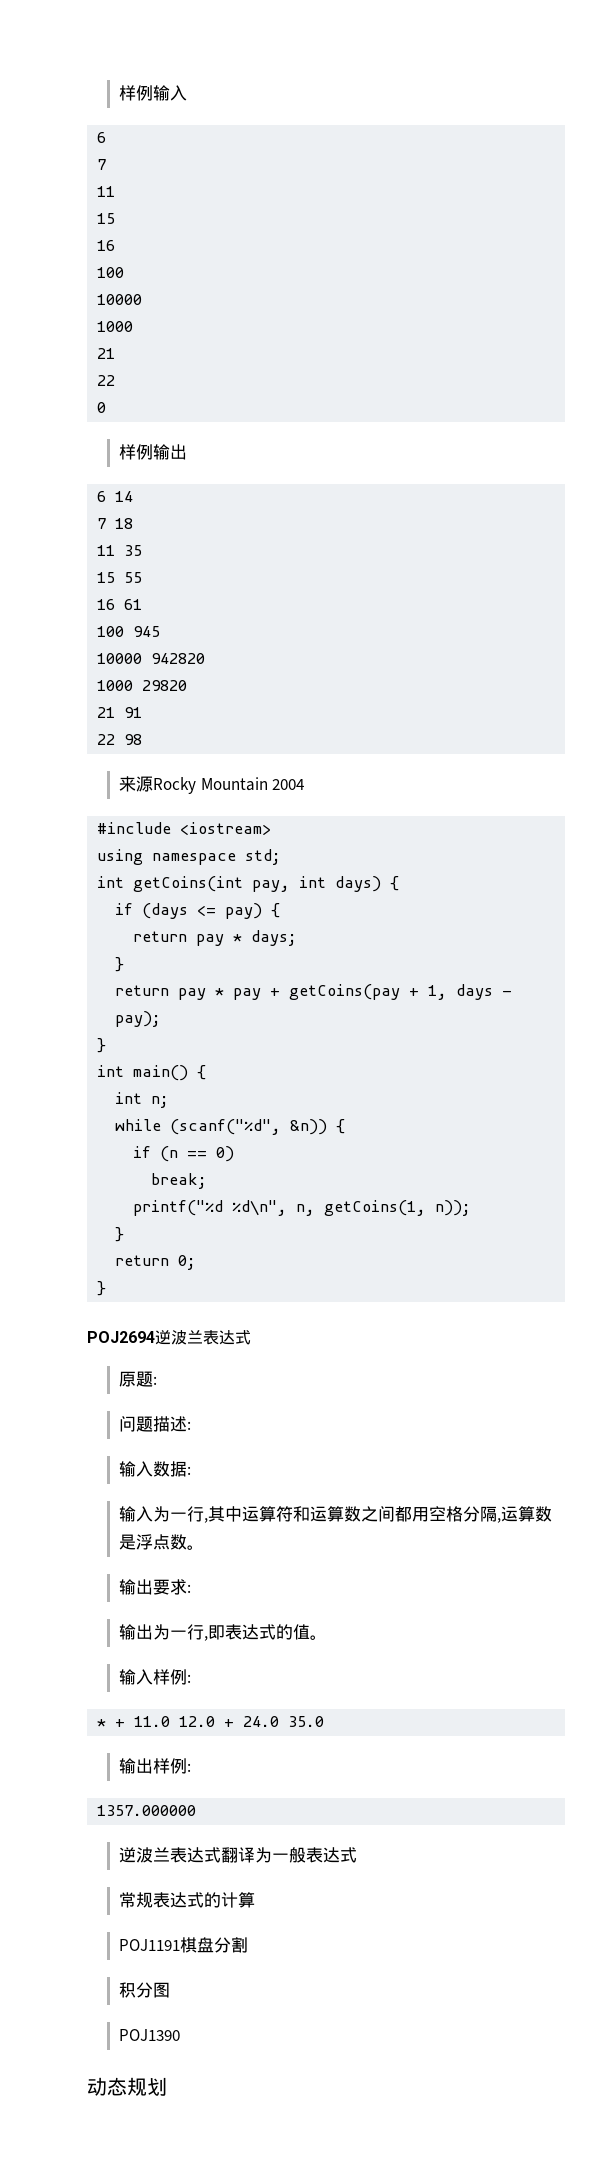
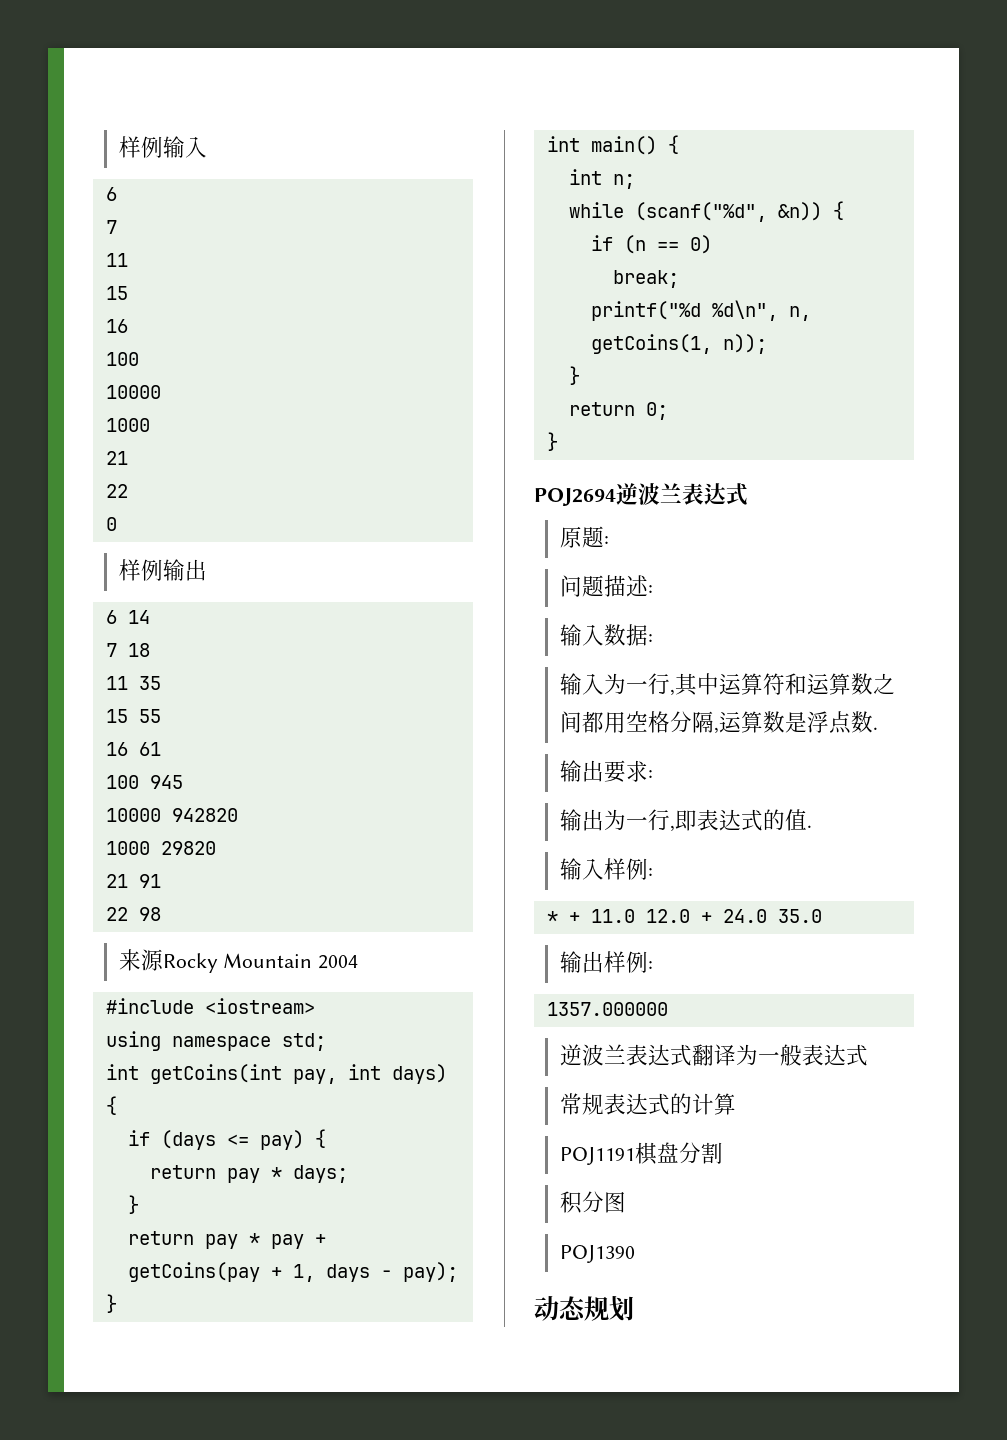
- 输入为一行,其中运算符和运算数之间都用空格分隔,运算数是浮点数。
+ 输入为一行,其中运算符和运算数之间都用空格分隔,运算数是浮点数.
- 输出为一行,即表达式的值。
+ 输出为一行,即表达式的值.

